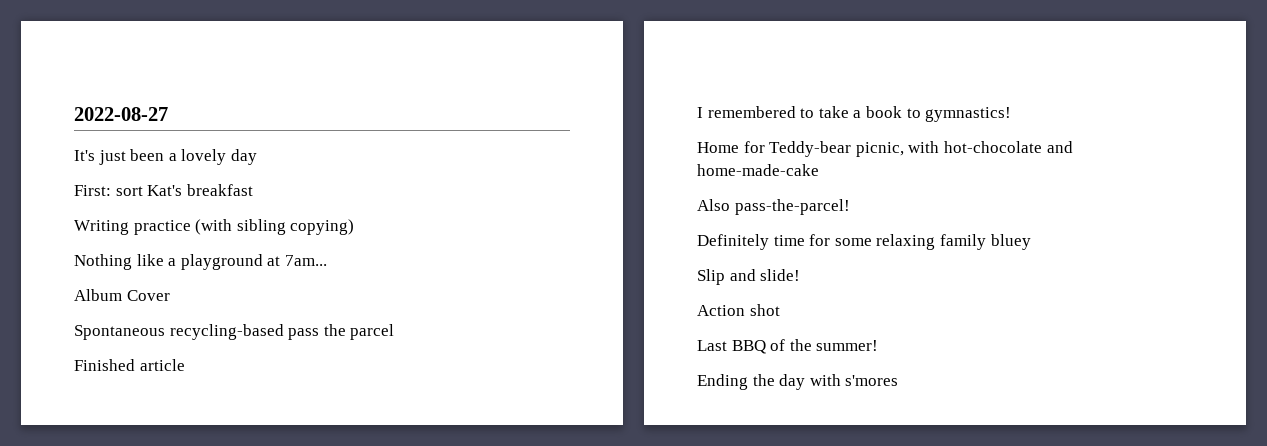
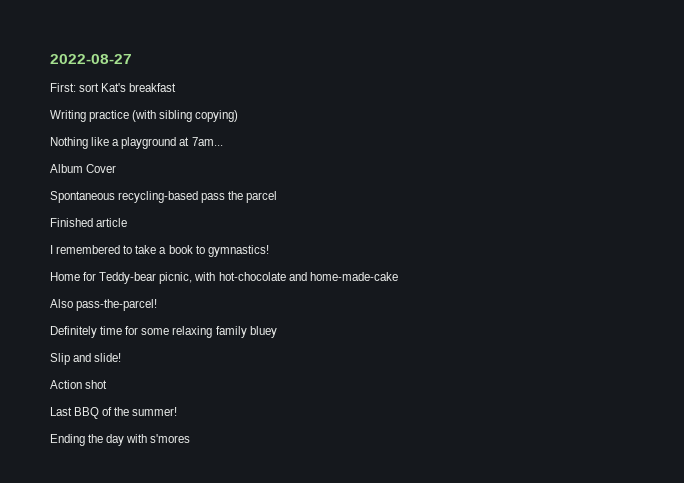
- It's just been a lovely day

